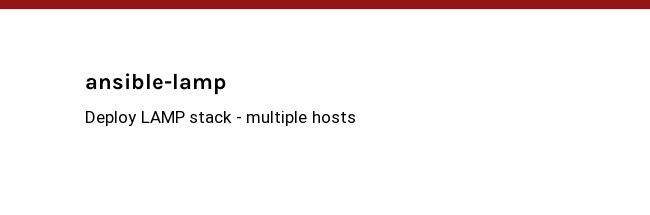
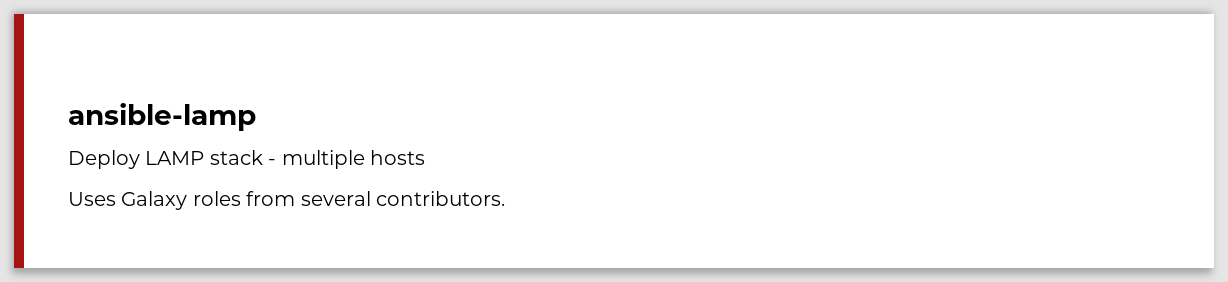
+ Uses Galaxy roles from several contributors.

